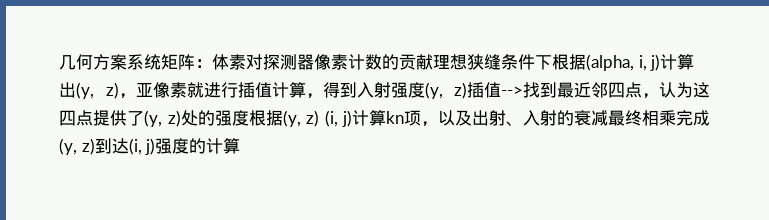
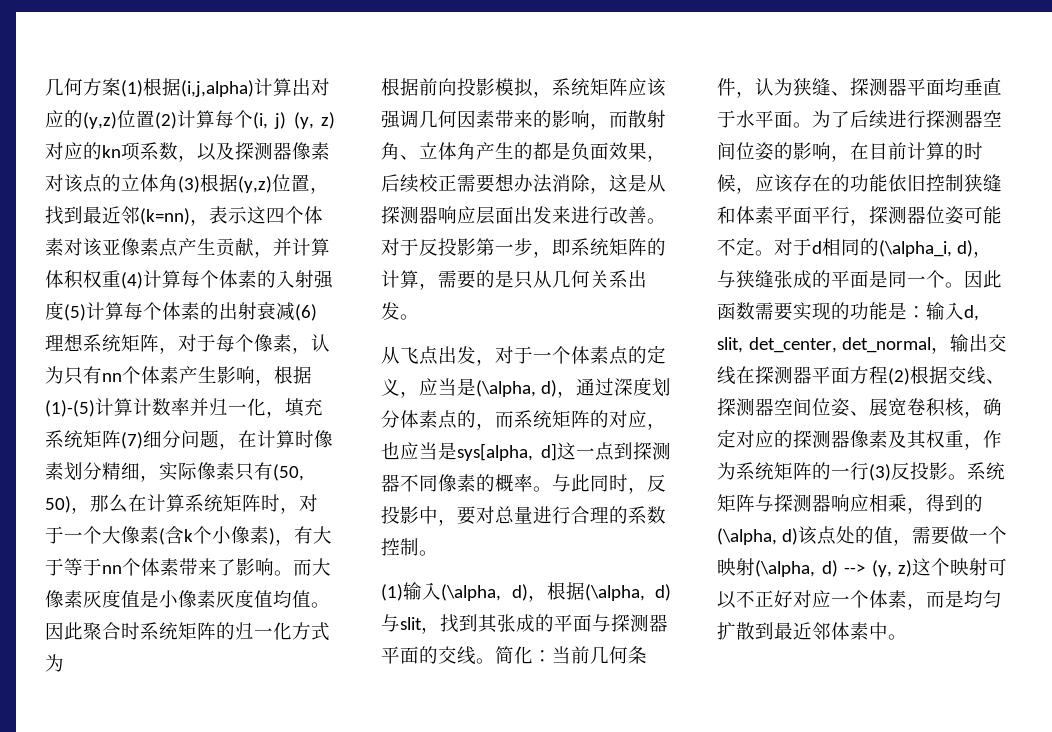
- 几何方案系统矩阵：体素对探测器像素计数的贡献理想狭缝条件下根据(alpha, i, j)计算出(y, z)，亚像素就进行插值计算，得到入射强度(y, z)插值-->找到最近邻四点，认为这四点提供了(y, z)处的强度根据(y, z) (i, j)计算kn项，以及出射、入射的衰减最终相乘完成(y, z)到达(i, j)强度的计算
+ 几何方案(1)根据(i,j,alpha)计算出对应的(y,z)位置(2)计算每个(i, j) (y, z)对应的kn项系数，以及探测器像素对该点的立体角(3)根据(y,z)位置，找到最近邻(k=nn)，表示这四个体素对该亚像素点产生贡献，并计算体积权重(4)计算每个体素的入射强度(5)计算每个体素的出射衰减(6)理想系统矩阵，对于每个像素，认为只有nn个体素产生影响，根据(1)-(5)计算计数率并归一化，填充系统矩阵(7)细分问题，在计算时像素划分精细，实际像素只有(50, 50)，那么在计算系统矩阵时，对于一个大像素(含k个小像素)，有大于等于nn个体素带来了影响。而大像素灰度值是小像素灰度值均值。因此聚合时系统矩阵的归一化方式为
+ 根据前向投影模拟，系统矩阵应该强调几何因素带来的影响，而散射角、立体角产生的都是负面效果，后续校正需要想办法消除，这是从探测器响应层面出发来进行改善。对于反投影第一步，即系统矩阵的计算，需要的是只从几何关系出发。
+ 从飞点出发，对于一个体素点的定义，应当是(\alpha, d)，通过深度划分体素点的，而系统矩阵的对应，也应当是sys[alpha, d]这一点到探测器不同像素的概率。与此同时，反投影中，要对总量进行合理的系数控制。
+ (1)输入(\alpha, d)，根据(\alpha, d)与slit，找到其张成的平面与探测器平面的交线。简化：当前几何条件，认为狭缝、探测器平面均垂直于水平面。为了后续进行探测器空间位姿的影响，在目前计算的时候，应该存在的功能依旧控制狭缝和体素平面平行，探测器位姿可能不定。对于d相同的(\alpha_i, d)，与狭缝张成的平面是同一个。因此函数需要实现的功能是：输入d, slit, det_center, det_normal，输出交线在探测器平面方程(2)根据交线、探测器空间位姿、展宽卷积核，确定对应的探测器像素及其权重，作为系统矩阵的一行(3)反投影。系统矩阵与探测器响应相乘，得到的(\alpha, d)该点处的值，需要做一个映射(\alpha, d) --> (y, z)这个映射可以不正好对应一个体素，而是均匀扩散到最近邻体素中。

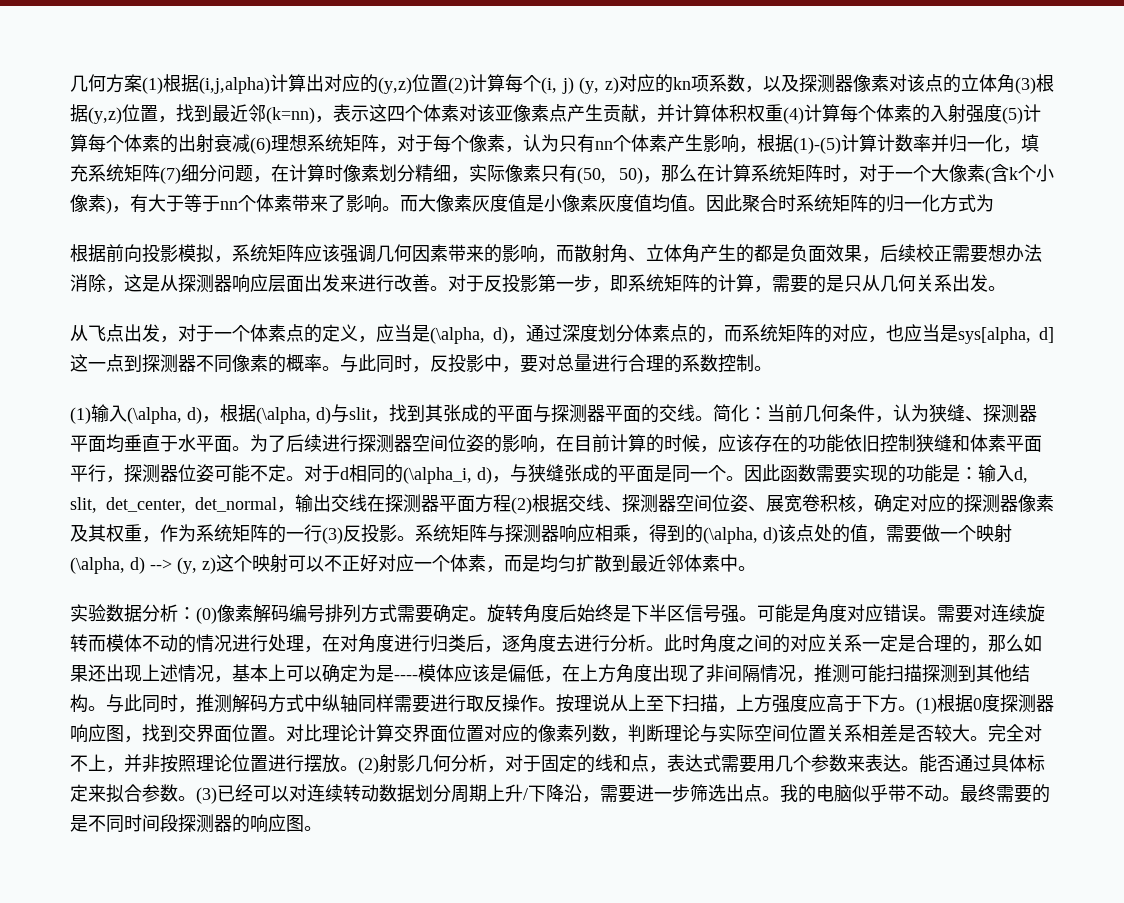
+ 实验数据分析：(0)像素解码编号排列方式需要确定。旋转角度后始终是下半区信号强。可能是角度对应错误。需要对连续旋转而模体不动的情况进行处理，在对角度进行归类后，逐角度去进行分析。此时角度之间的对应关系一定是合理的，那么如果还出现上述情况，基本上可以确定为是----模体应该是偏低，在上方角度出现了非间隔情况，推测可能扫描探测到其他结构。与此同时，推测解码方式中纵轴同样需要进行取反操作。按理说从上至下扫描，上方强度应高于下方。(1)根据0度探测器响应图，找到交界面位置。对比理论计算交界面位置对应的像素列数，判断理论与实际空间位置关系相差是否较大。完全对不上，并非按照理论位置进行摆放。(2)射影几何分析，对于固定的线和点，表达式需要用几个参数来表达。能否通过具体标定来拟合参数。(3)已经可以对连续转动数据划分周期上升/下降沿，需要进一步筛选出点。我的电脑似乎带不动。最终需要的是不同时间段探测器的响应图。

